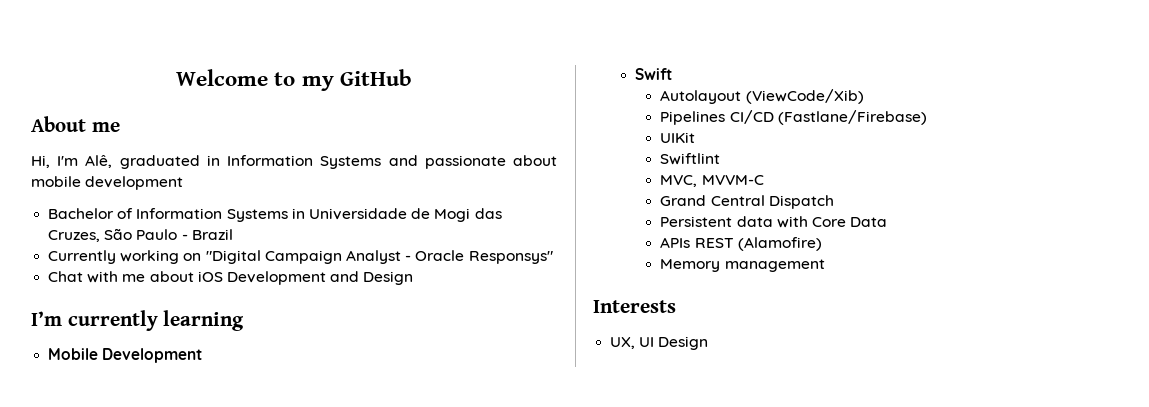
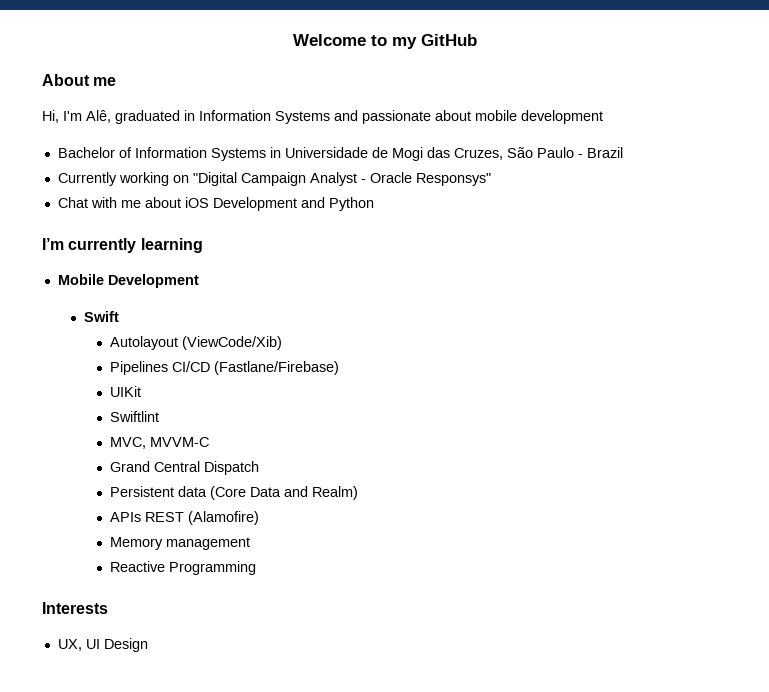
- Chat with me about iOS Development and Design
+ Chat with me about iOS Development and Python
- Persistent data with Core Data
+ Persistent data (Core Data and Realm)
+ Reactive Programming

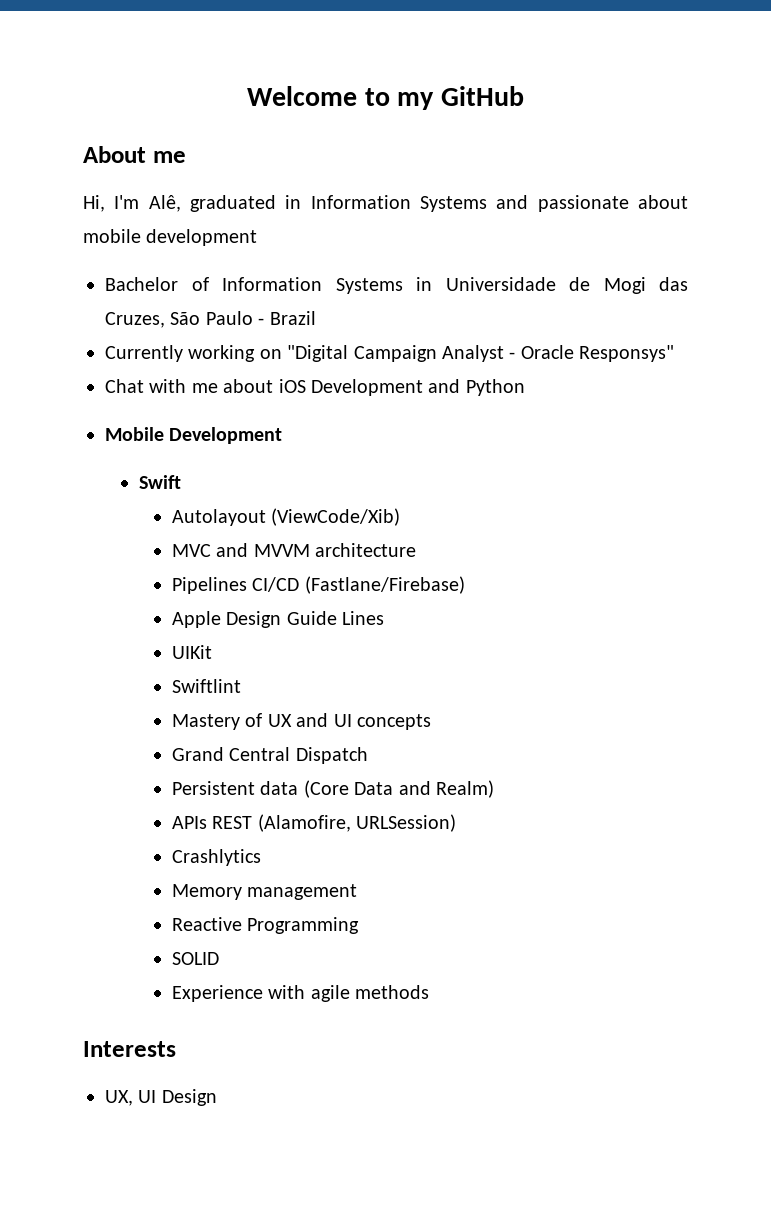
- I’m currently learning
+ MVC and MVVM architecture
+ Apple Design Guide Lines
  UIKit
  Swiftlint
- MVC, MVVM-C
+ Mastery of UX and UI concepts
- APIs REST (Alamofire)
+ APIs REST (Alamofire, URLSession)
+ Crashlytics
+ SOLID
+ Experience with agile methods

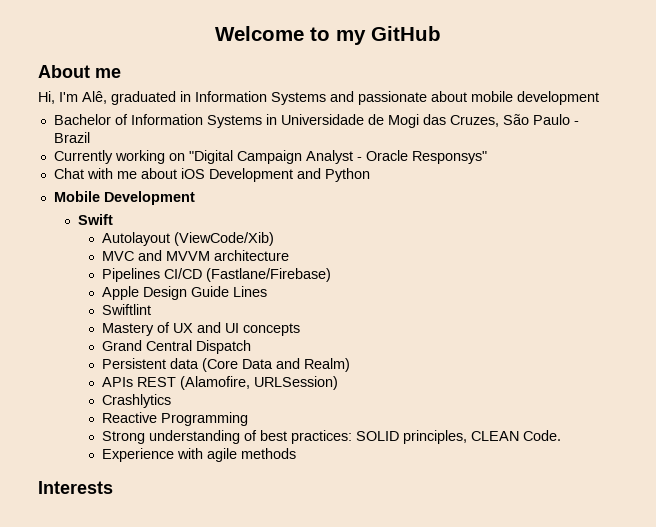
- UIKit
- Memory management
- SOLID
+ Strong understanding of best practices: SOLID principles, CLEAN Code.
- UX, UI Design

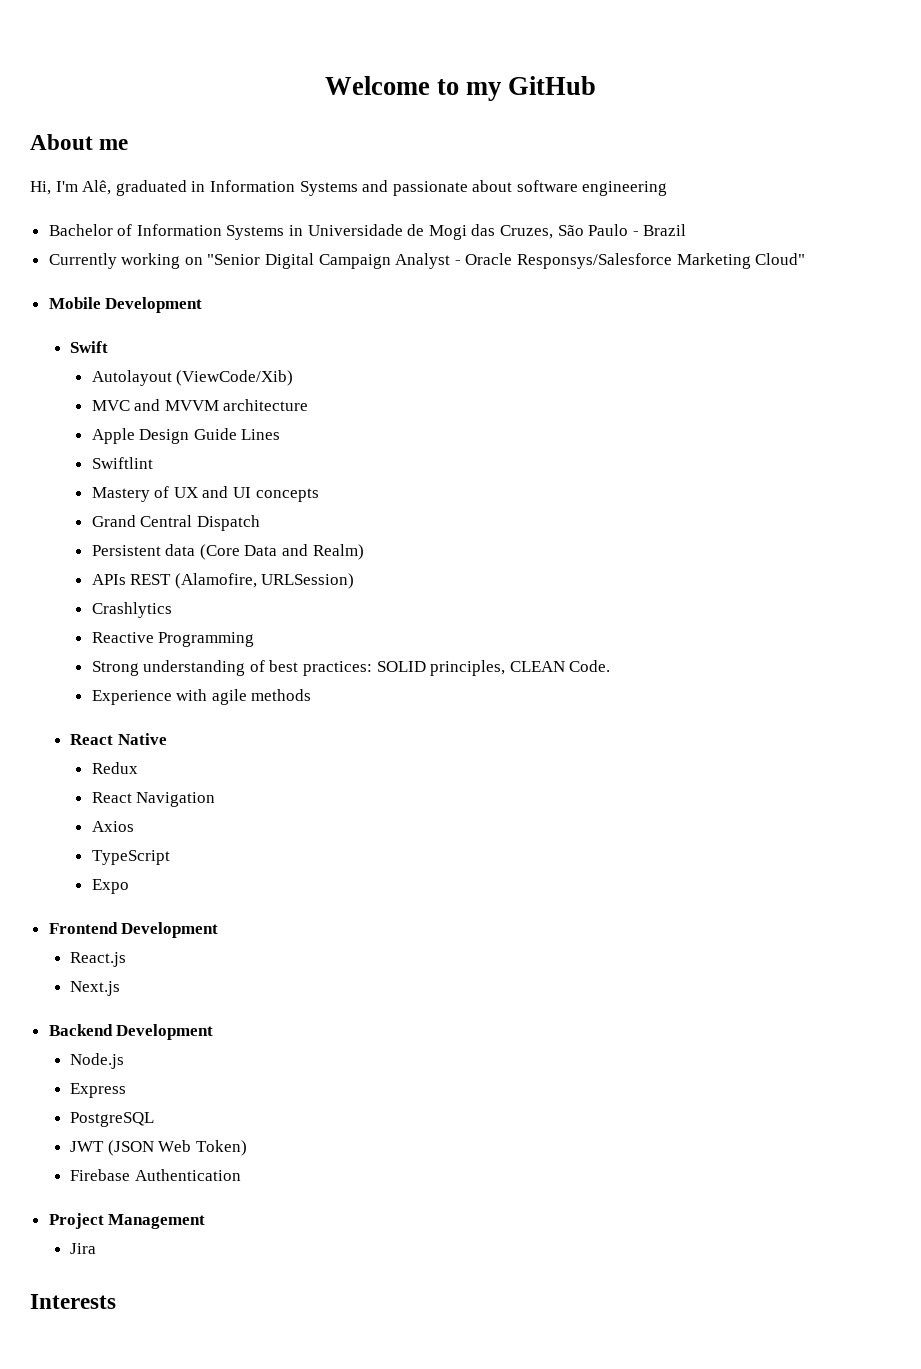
- Hi, I'm Alê, graduated in Information Systems and passionate about mobile development
+ Hi, I'm Alê, graduated in Information Systems and passionate about software engineering
- Currently working on "Digital Campaign Analyst - Oracle Responsys"
- Chat with me about iOS Development and Python
+ Currently working on "Senior Digital Campaign Analyst - Oracle Responsys/Salesforce Marketing Cloud"
- Pipelines CI/CD (Fastlane/Firebase)
+ React Native
+ Redux
+ React Navigation
+ Axios
+ TypeScript
+ Expo
+ Frontend Development
+ React.js
+ Next.js
+ Backend Development
+ Node.js
+ Express
+ PostgreSQL
+ JWT (JSON Web Token)
+ Firebase Authentication
+ Project Management
+ Jira

